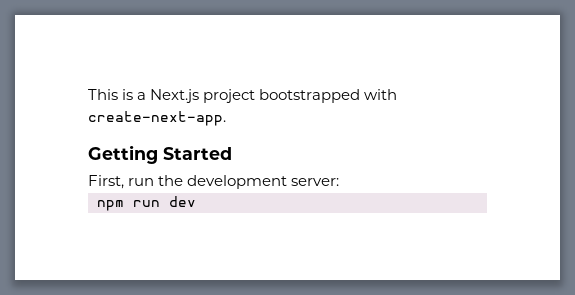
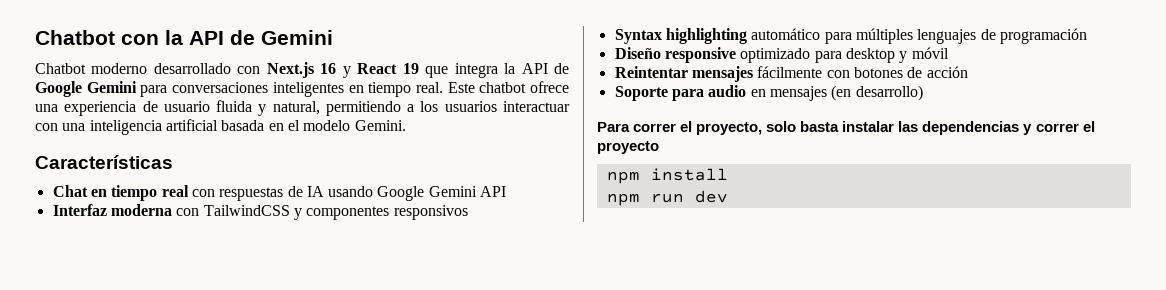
- This is a Next.js project bootstrapped with create-next-app.
- Getting Started
- First, run the development server:
+ Chatbot con la API de Gemini
+ Chatbot moderno desarrollado con Next.js 16 y React 19 que integra la API de Google Gemini para conversaciones inteligentes en tiempo real. Este chatbot ofrece una experiencia de usuario fluida y natural, permitiendo a los usuarios interactuar con una inteligencia artificial basada en el modelo Gemini.
+ Características
+ Chat en tiempo real con respuestas de IA usando Google Gemini API
+ Interfaz moderna con TailwindCSS y componentes responsivos
+ Syntax highlighting automático para múltiples lenguajes de programación
+ Diseño responsive optimizado para desktop y móvil
+ Reintentar mensajes fácilmente con botones de acción
+ Soporte para audio en mensajes (en desarrollo)
+ Para correr el proyecto, solo basta instalar las dependencias y correr el proyecto
+ npm install

